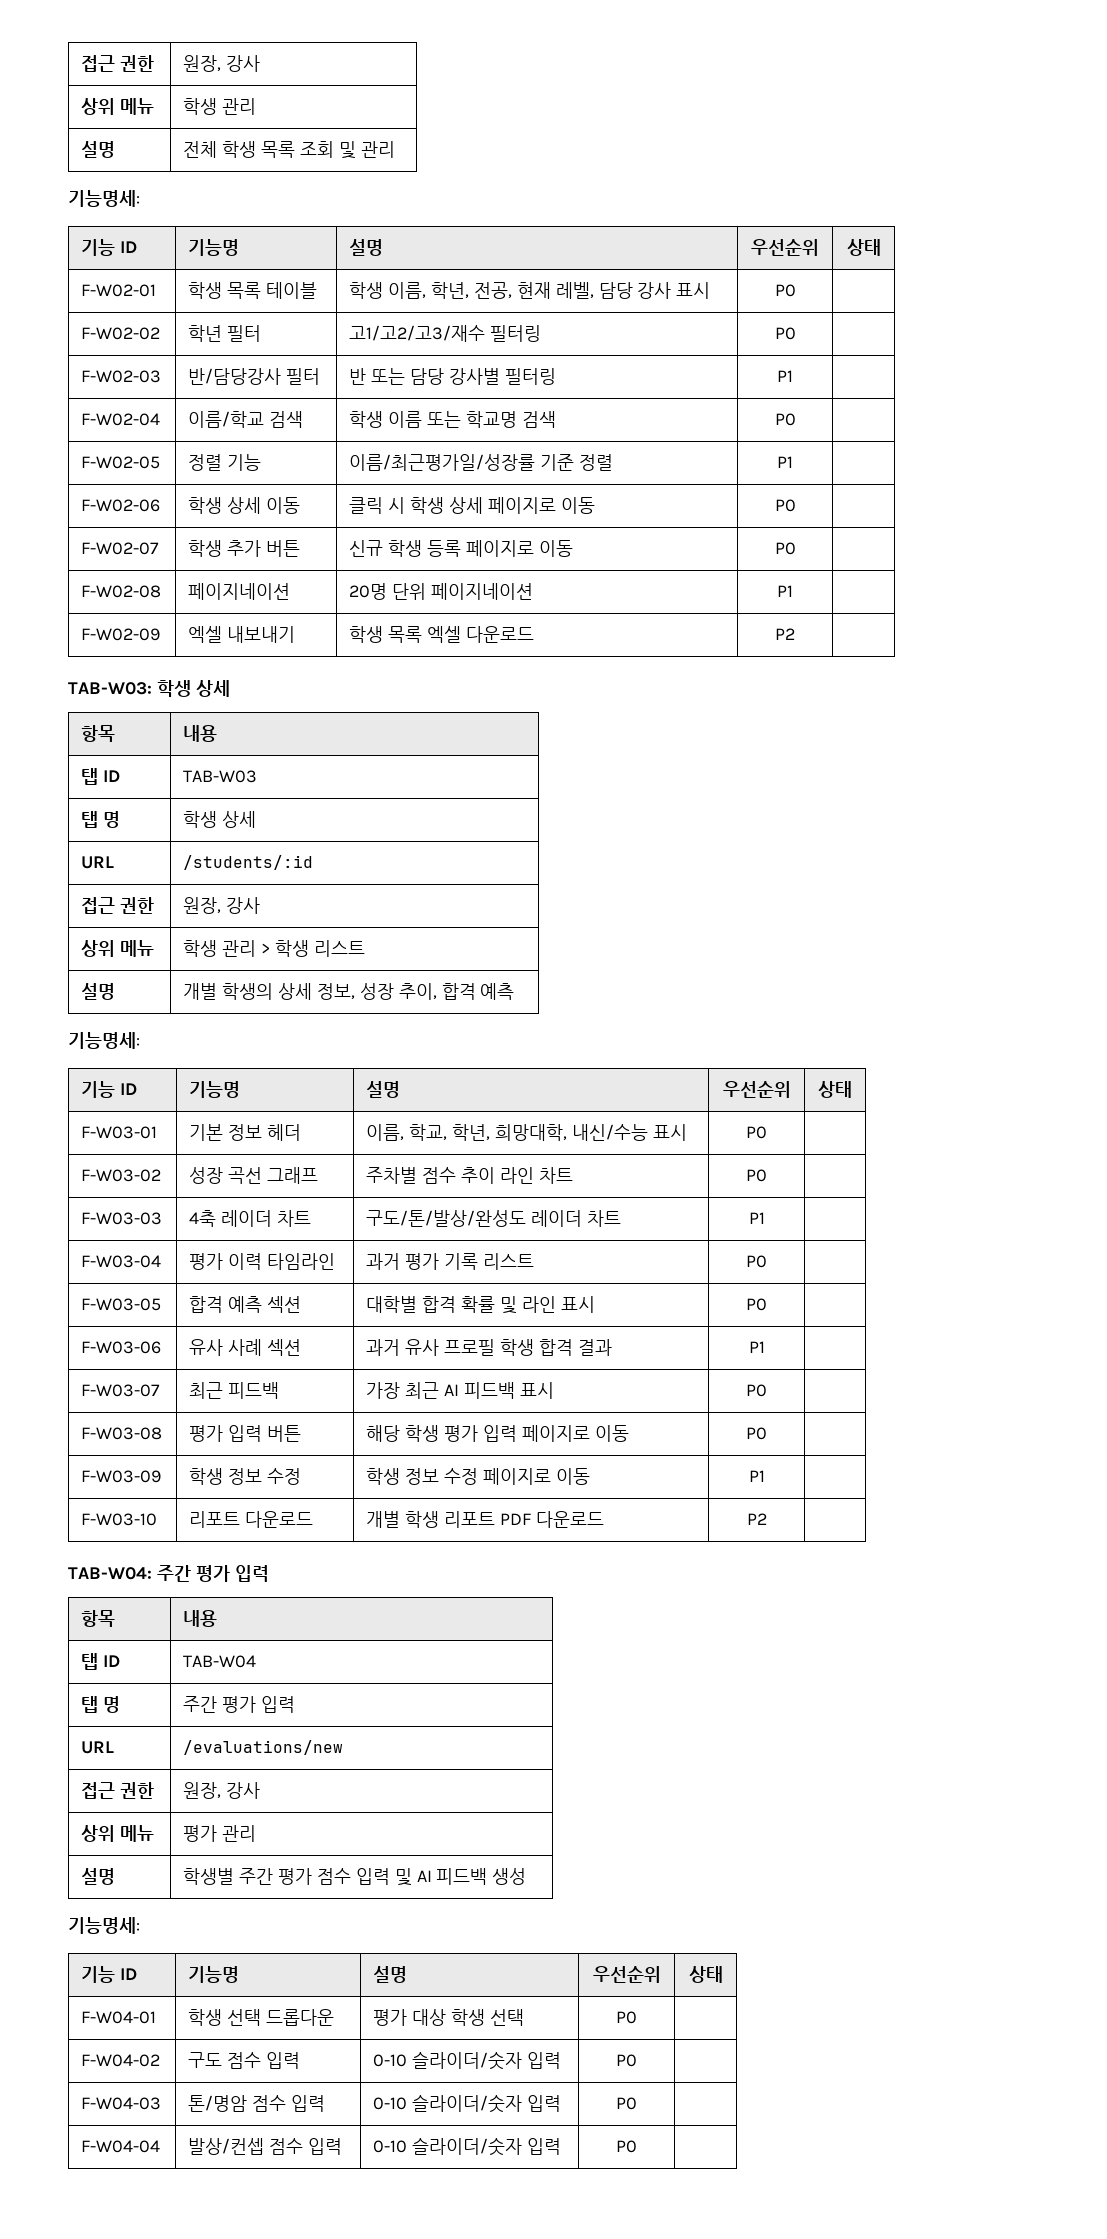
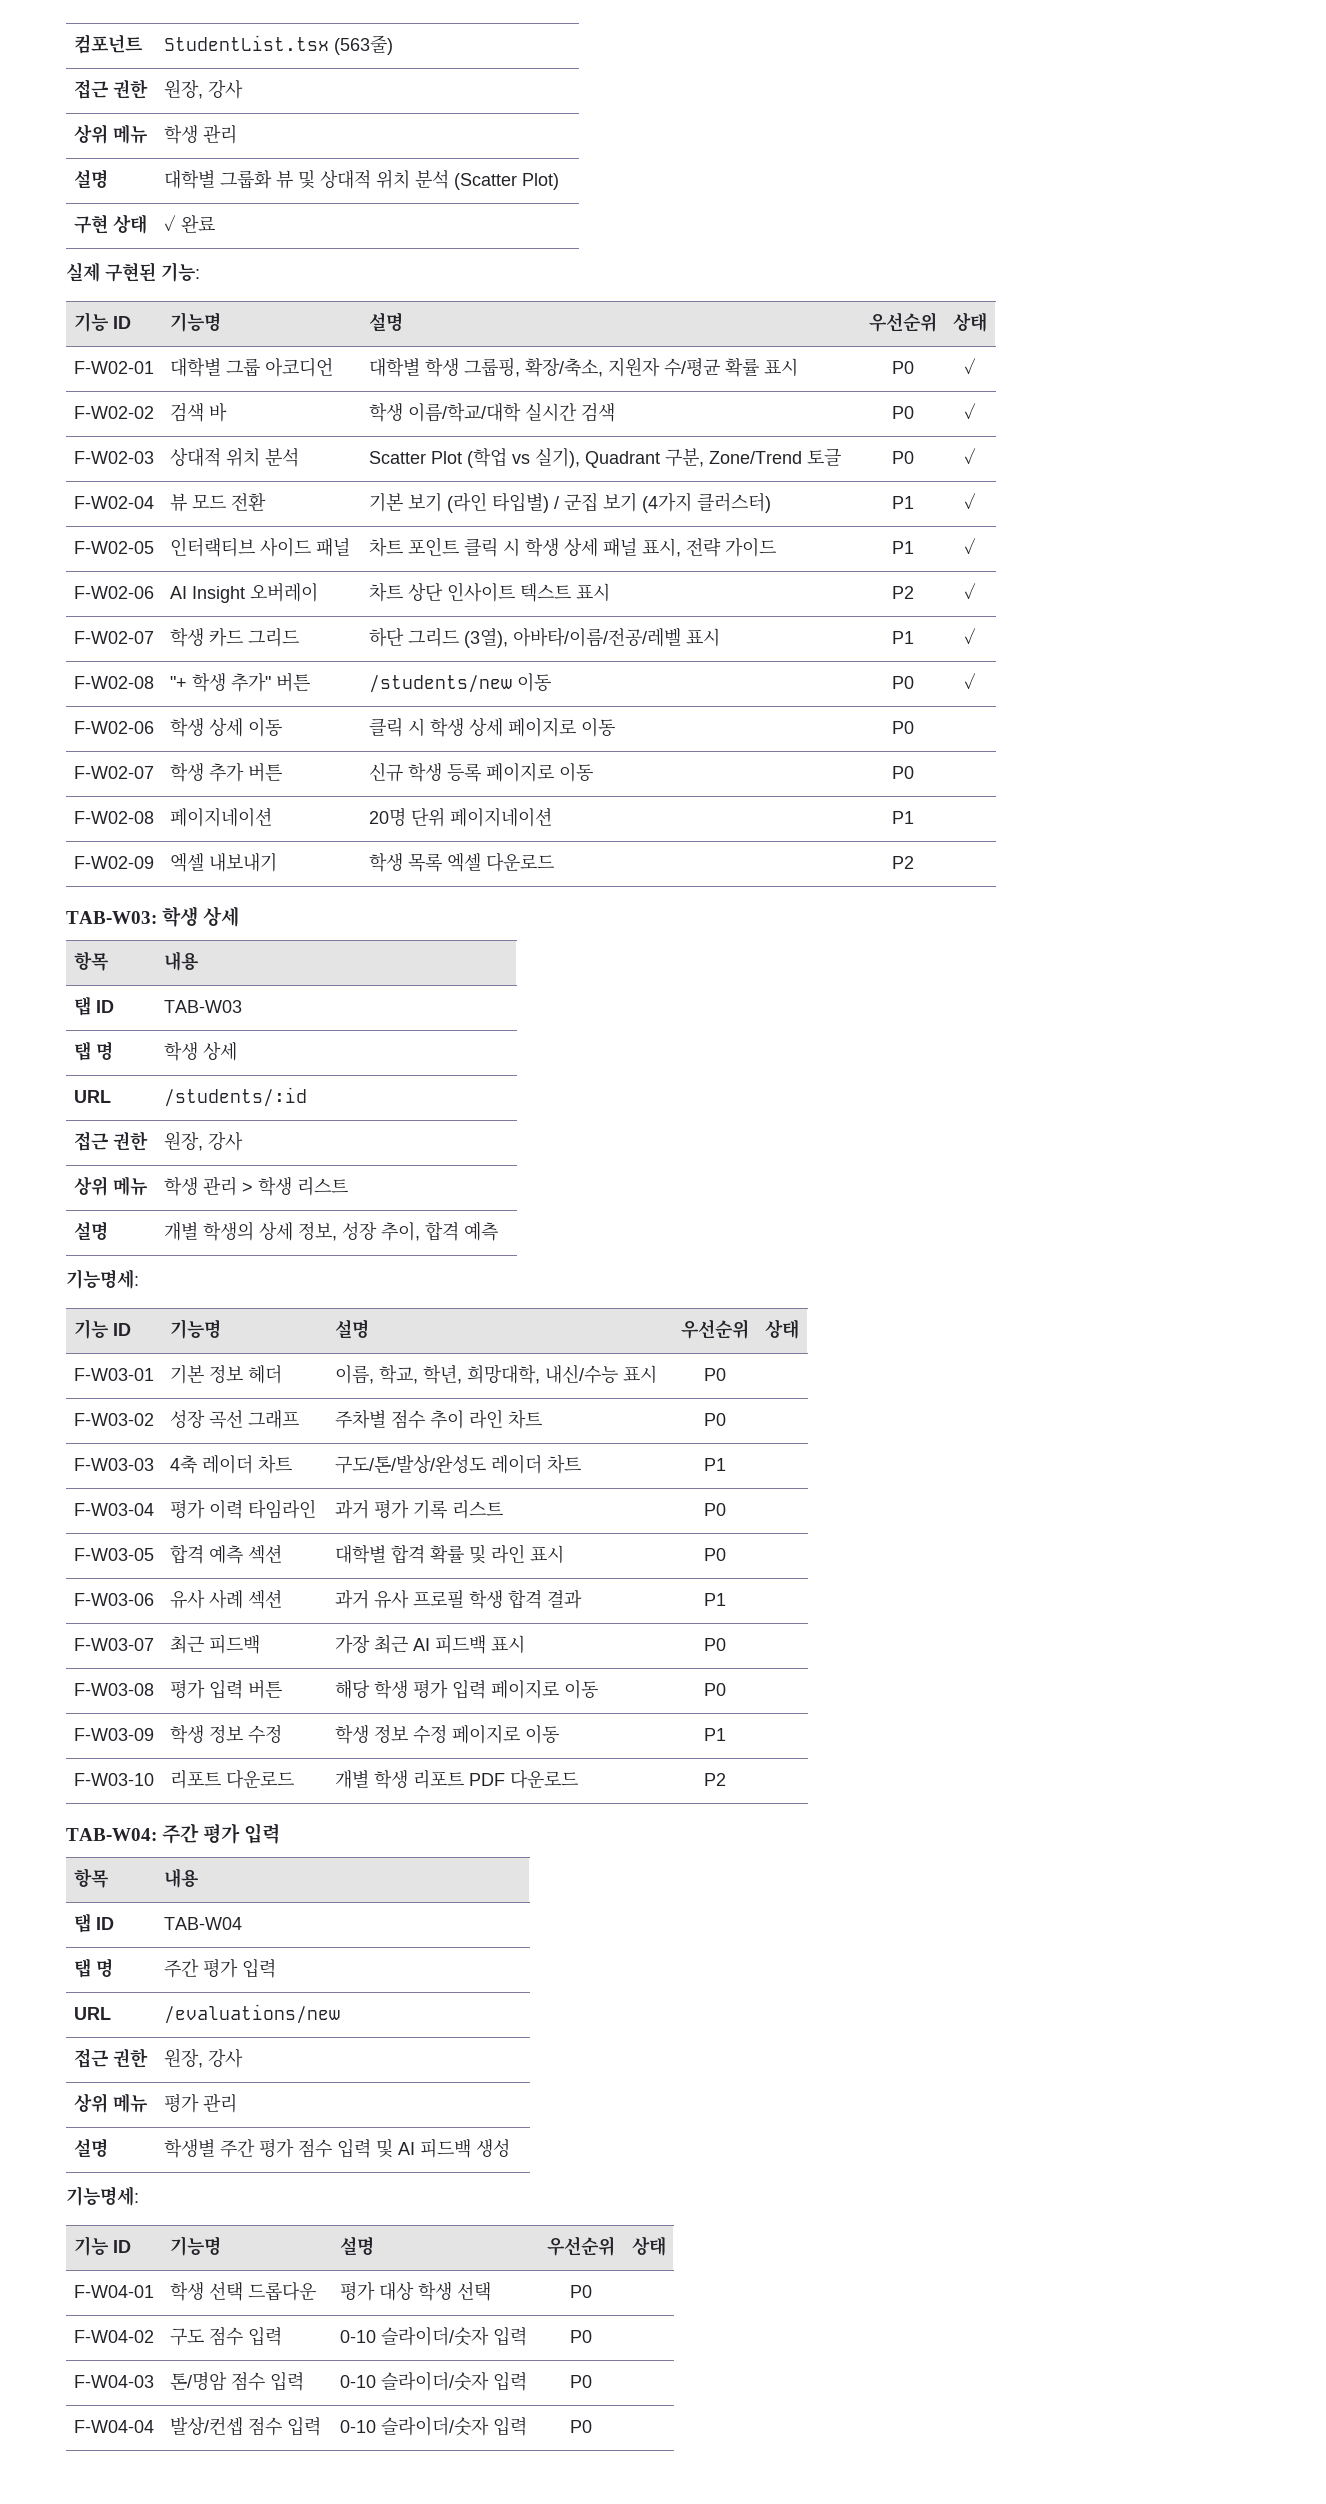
+ 컴포넌트 | StudentList.tsx (563줄)
- 설명 | 전체 학생 목록 조회 및 관리
- 기능명세:
+ 설명 | 대학별 그룹화 뷰 및 상대적 위치 분석 (Scatter Plot)
+ 구현 상태 | ✓ 완료
+ 실제 구현된 기능:
- F-W02-01 | 학생 목록 테이블 | 학생 이름, 학년, 전공, 현재 레벨, 담당 강사 표시 | P0 |
+ F-W02-01 | 대학별 그룹 아코디언 | 대학별 학생 그룹핑, 확장/축소, 지원자 수/평균 확률 표시 | P0 | ✓
- F-W02-02 | 학년 필터 | 고1/고2/고3/재수 필터링 | P0 |
- F-W02-03 | 반/담당강사 필터 | 반 또는 담당 강사별 필터링 | P1 |
- F-W02-04 | 이름/학교 검색 | 학생 이름 또는 학교명 검색 | P0 |
- F-W02-05 | 정렬 기능 | 이름/최근평가일/성장률 기준 정렬 | P1 |
+ F-W02-02 | 검색 바 | 학생 이름/학교/대학 실시간 검색 | P0 | ✓
+ F-W02-03 | 상대적 위치 분석 | Scatter Plot (학업 vs 실기), Quadrant 구분, Zone/Trend 토글 | P0 | ✓
+ F-W02-04 | 뷰 모드 전환 | 기본 보기 (라인 타입별) / 군집 보기 (4가지 클러스터) | P1 | ✓
+ F-W02-05 | 인터랙티브 사이드 패널 | 차트 포인트 클릭 시 학생 상세 패널 표시, 전략 가이드 | P1 | ✓
+ F-W02-06 | AI Insight 오버레이 | 차트 상단 인사이트 텍스트 표시 | P2 | ✓
+ F-W02-07 | 학생 카드 그리드 | 하단 그리드 (3열), 아바타/이름/전공/레벨 표시 | P1 | ✓
+ F-W02-08 | "+ 학생 추가" 버튼 | /students/new 이동 | P0 | ✓

